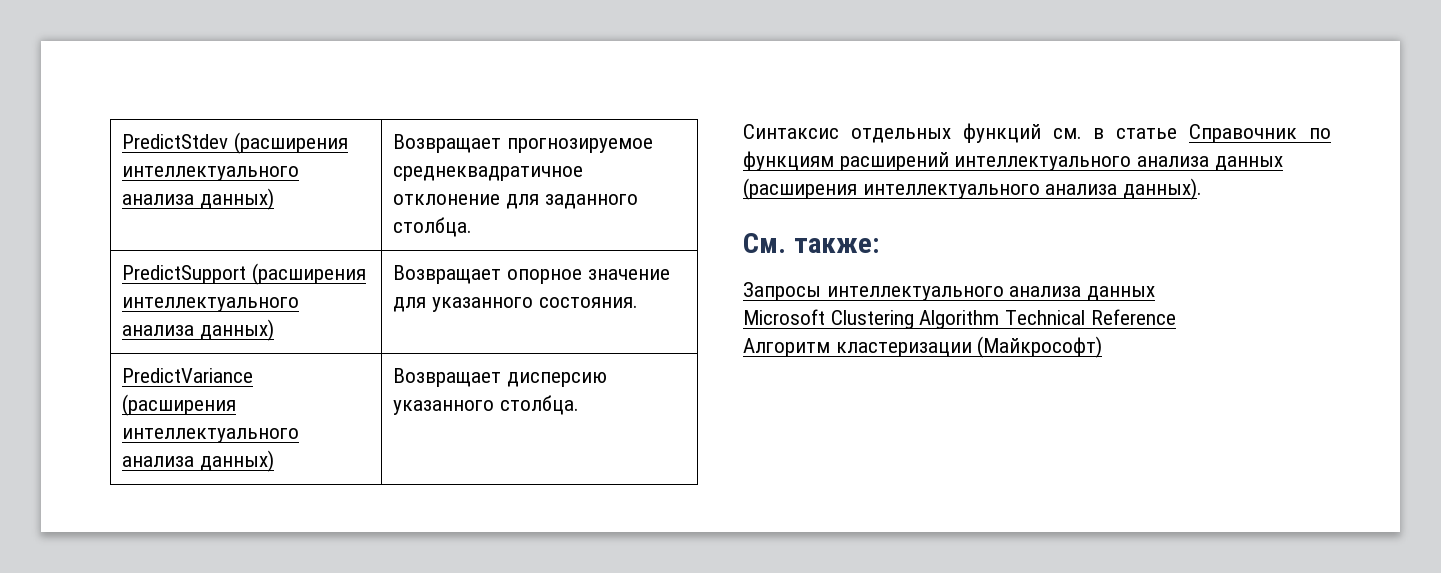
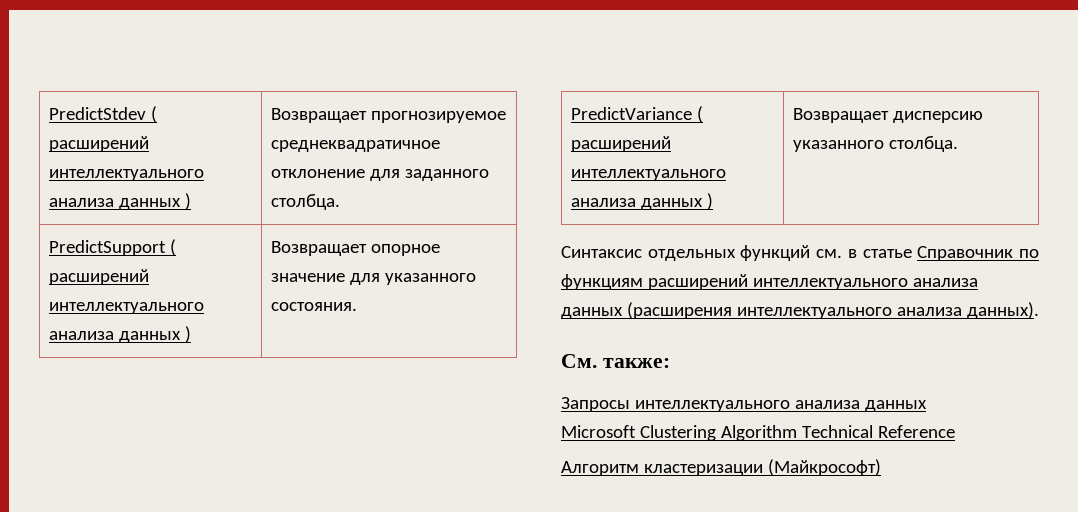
- PredictStdev (расширения интеллектуального анализа данных) | Возвращает прогнозируемое среднеквадратичное отклонение для заданного столбца.
+ PredictStdev ( расширений интеллектуального анализа данных ) | Возвращает прогнозируемое среднеквадратичное отклонение для заданного столбца.
- PredictSupport (расширения интеллектуального анализа данных) | Возвращает опорное значение для указанного состояния.
+ PredictSupport ( расширений интеллектуального анализа данных ) | Возвращает опорное значение для указанного состояния.
- PredictVariance (расширения интеллектуального анализа данных) | Возвращает дисперсию указанного столбца.
+ PredictVariance ( расширений интеллектуального анализа данных ) | Возвращает дисперсию указанного столбца.

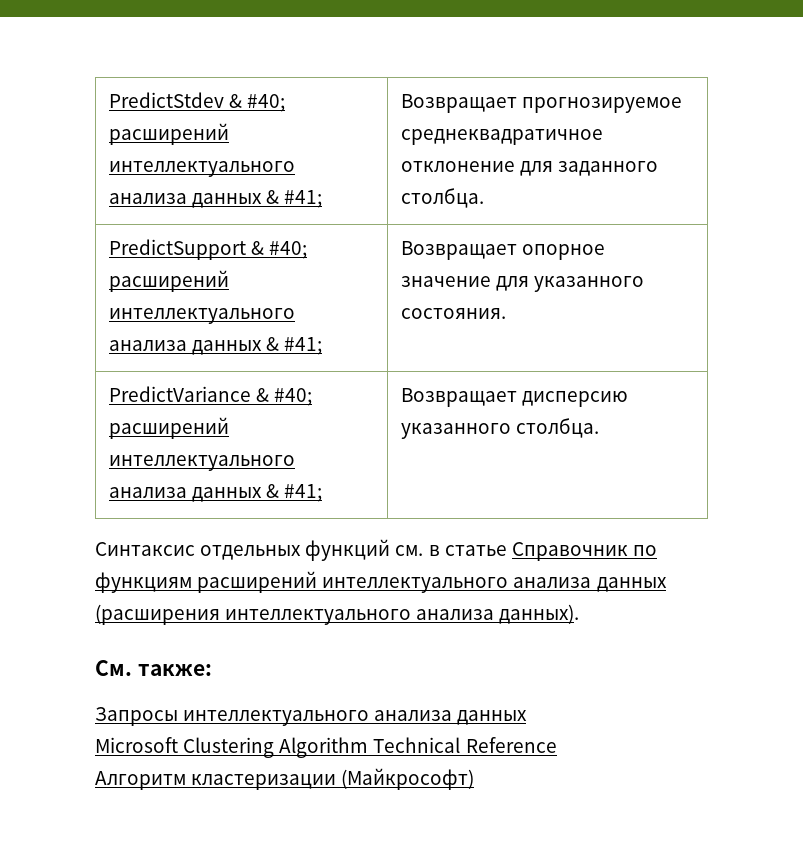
- PredictStdev ( расширений интеллектуального анализа данных ) | Возвращает прогнозируемое среднеквадратичное отклонение для заданного столбца.
+ PredictStdev & #40; расширений интеллектуального анализа данных & #41; | Возвращает прогнозируемое среднеквадратичное отклонение для заданного столбца.
- PredictSupport ( расширений интеллектуального анализа данных ) | Возвращает опорное значение для указанного состояния.
+ PredictSupport & #40; расширений интеллектуального анализа данных & #41; | Возвращает опорное значение для указанного состояния.
- PredictVariance ( расширений интеллектуального анализа данных ) | Возвращает дисперсию указанного столбца.
+ PredictVariance & #40; расширений интеллектуального анализа данных & #41; | Возвращает дисперсию указанного столбца.

